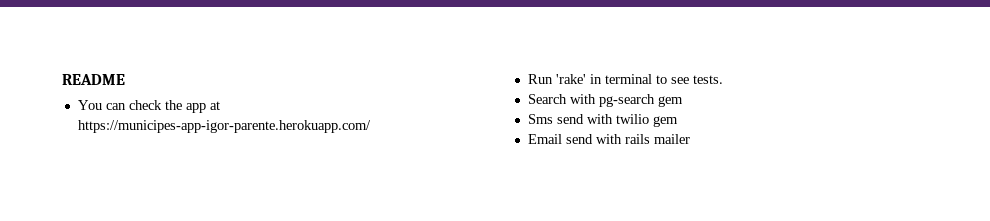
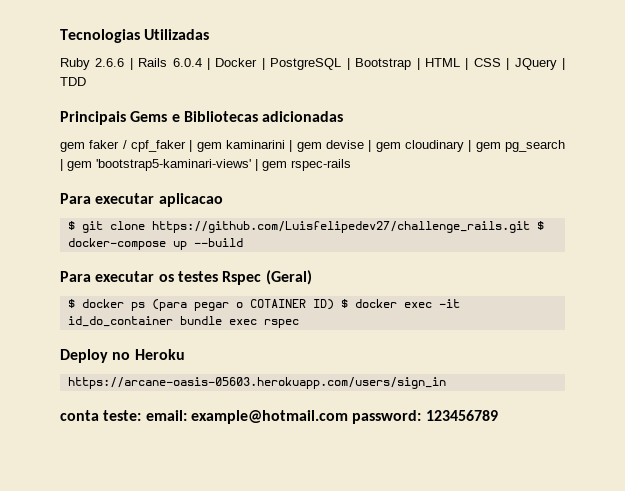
- README
- You can check the app at https://municipes-app-igor-parente.herokuapp.com/
- Run 'rake' in terminal to see tests.
- Search with pg-search gem
- Sms send with twilio gem
- Email send with rails mailer
+ Tecnologias Utilizadas
+ Ruby 2.6.6 | Rails 6.0.4 | Docker | PostgreSQL | Bootstrap | HTML | CSS | JQuery | TDD
+ Principais Gems e Bibliotecas adicionadas
+ gem faker / cpf_faker | gem kaminarini | gem devise | gem cloudinary | gem pg_search | gem 'bootstrap5-kaminari-views' | gem rspec-rails
+ Para executar aplicacao
+ $ git clone https://github.com/Luisfelipedev27/challenge_rails.git $ docker-compose up --build
+ Para executar os testes Rspec (Geral)
+ $ docker ps (para pegar o COTAINER ID) $ docker exec -it id_do_container bundle exec rspec
+ Deploy no Heroku
+ https://arcane-oasis-05603.herokuapp.com/users/sign_in
+ conta teste: email: example@hotmail.com password: 123456789

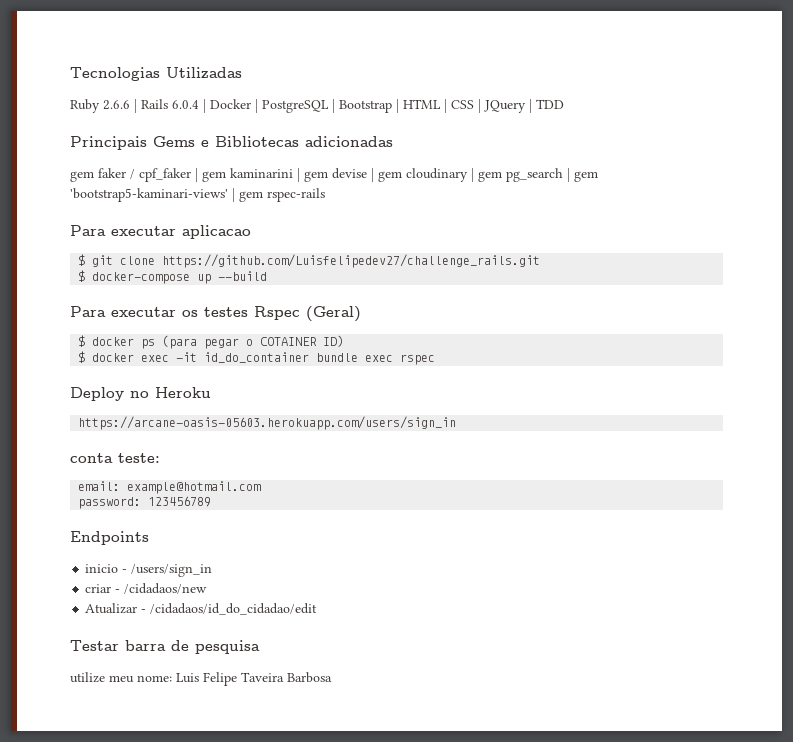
- $ git clone https://github.com/Luisfelipedev27/challenge_rails.git $ docker-compose up --build
+ $ git clone https://github.com/Luisfelipedev27/challenge_rails.git
+ $ docker-compose up --build
- $ docker ps (para pegar o COTAINER ID) $ docker exec -it id_do_container bundle exec rspec
+ $ docker ps (para pegar o COTAINER ID)
+ $ docker exec -it id_do_container bundle exec rspec
- conta teste: email: example@hotmail.com password: 123456789
+ conta teste:
+ email: example@hotmail.com
+ password: 123456789
+ Endpoints
+ inicio - /users/sign_in
+ criar - /cidadaos/new
+ Atualizar - /cidadaos/id_do_cidadao/edit
+ Testar barra de pesquisa
+ utilize meu nome: Luis Felipe Taveira Barbosa

